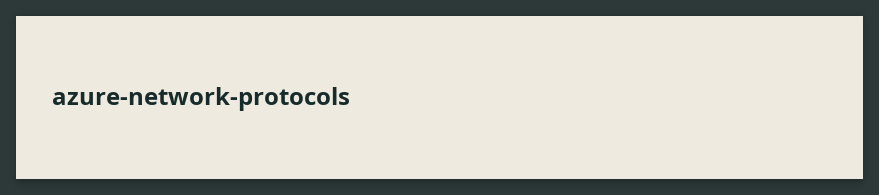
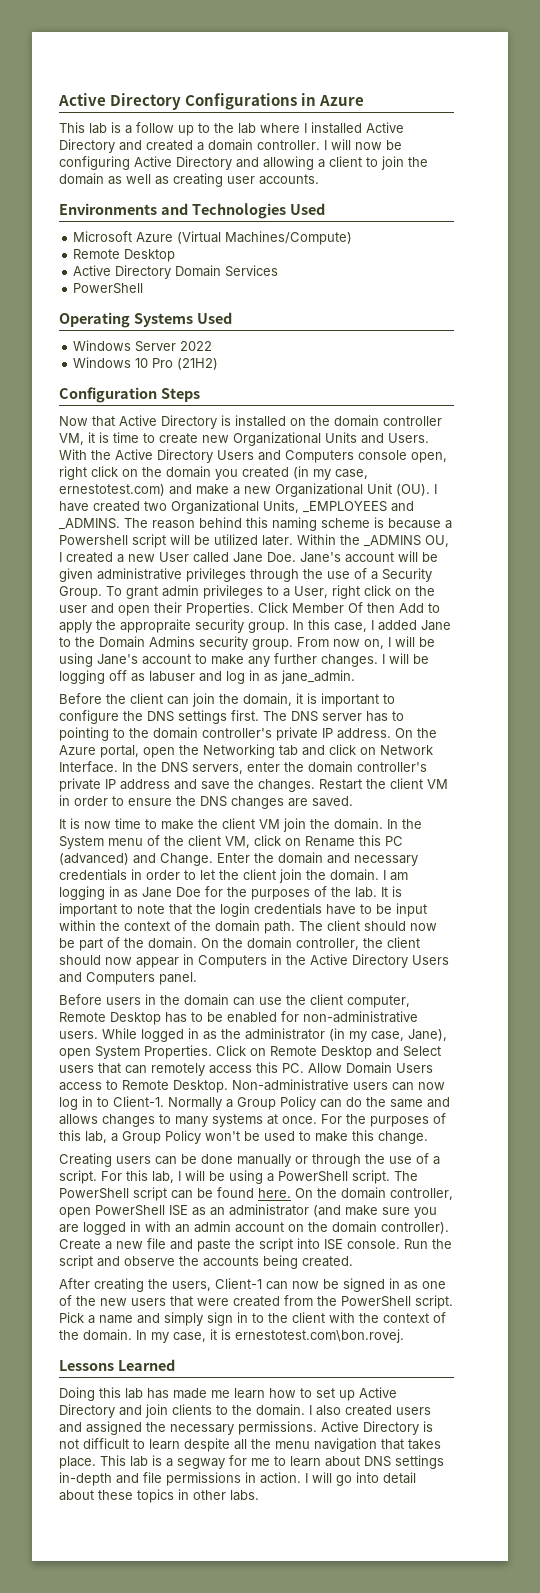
- azure-network-protocols
+ Active Directory Configurations in Azure
+ This lab is a follow up to the lab where I installed Active Directory and created a domain controller. I will now be configuring Active Directory and allowing a client to join the domain as well as creating user accounts.
+ Environments and Technologies Used
+ Microsoft Azure (Virtual Machines/Compute)
+ Remote Desktop
+ Active Directory Domain Services
+ PowerShell
+ Operating Systems Used
+ Windows Server 2022
+ Windows 10 Pro (21H2)
+ Configuration Steps
+ Now that Active Directory is installed on the domain controller VM, it is time to create new Organizational Units and Users. With the Active Directory Users and Computers console open, right click on the domain you created (in my case, ernestotest.com) and make a new Organizational Unit (OU). I have created two Organizational Units, _EMPLOYEES and _ADMINS. The reason behind this naming scheme is because a Powershell script will be utilized later. Within the _ADMINS OU, I created a new User called Jane Doe. Jane's account will be given administrative privileges through the use of a Security Group. To grant admin privileges to a User, right click on the user and open their Properties. Click Member Of then Add to apply the appropraite security group. In this case, I added Jane to the Domain Admins security group. From now on, I will be using Jane's account to make any further changes. I will be logging off as labuser and log in as jane_admin.
+ Before the client can join the domain, it is important to configure the DNS settings first. The DNS server has to pointing to the domain controller's private IP address. On the Azure portal, open the Networking tab and click on Network Interface. In the DNS servers, enter the domain controller's private IP address and save the changes. Restart the client VM in order to ensure the DNS changes are saved.
+ It is now time to make the client VM join the domain. In the System menu of the client VM, click on Rename this PC (advanced) and Change. Enter the domain and necessary credentials in order to let the client join the domain. I am logging in as Jane Doe for the purposes of the lab. It is important to note that the login credentials have to be input within the context of the domain path. The client should now be part of the domain. On the domain controller, the client should now appear in Computers in the Active Directory Users and Computers panel.
+ Before users in the domain can use the client computer, Remote Desktop has to be enabled for non-administrative users. While logged in as the administrator (in my case, Jane), open System Properties. Click on Remote Desktop and Select users that can remotely access this PC. Allow Domain Users access to Remote Desktop. Non-administrative users can now log in to Client-1. Normally a Group Policy can do the same and allows changes to many systems at once. For the purposes of this lab, a Group Policy won't be used to make this change.
+ Creating users can be done manually or through the use of a script. For this lab, I will be using a PowerShell script. The PowerShell script can be found here. On the domain controller, open PowerShell ISE as an administrator (and make sure you are logged in with an admin account on the domain controller). Create a new file and paste the script into ISE console. Run the script and observe the accounts being created.
+ After creating the users, Client-1 can now be signed in as one of the new users that were created from the PowerShell script. Pick a name and simply sign in to the client with the context of the domain. In my case, it is ernestotest.com\bon.rovej.
+ Lessons Learned
+ Doing this lab has made me learn how to set up Active Directory and join clients to the domain. I also created users and assigned the necessary permissions. Active Directory is not difficult to learn despite all the menu navigation that takes place. This lab is a segway for me to learn about DNS settings in-depth and file permissions in action. I will go into detail about these topics in other labs.

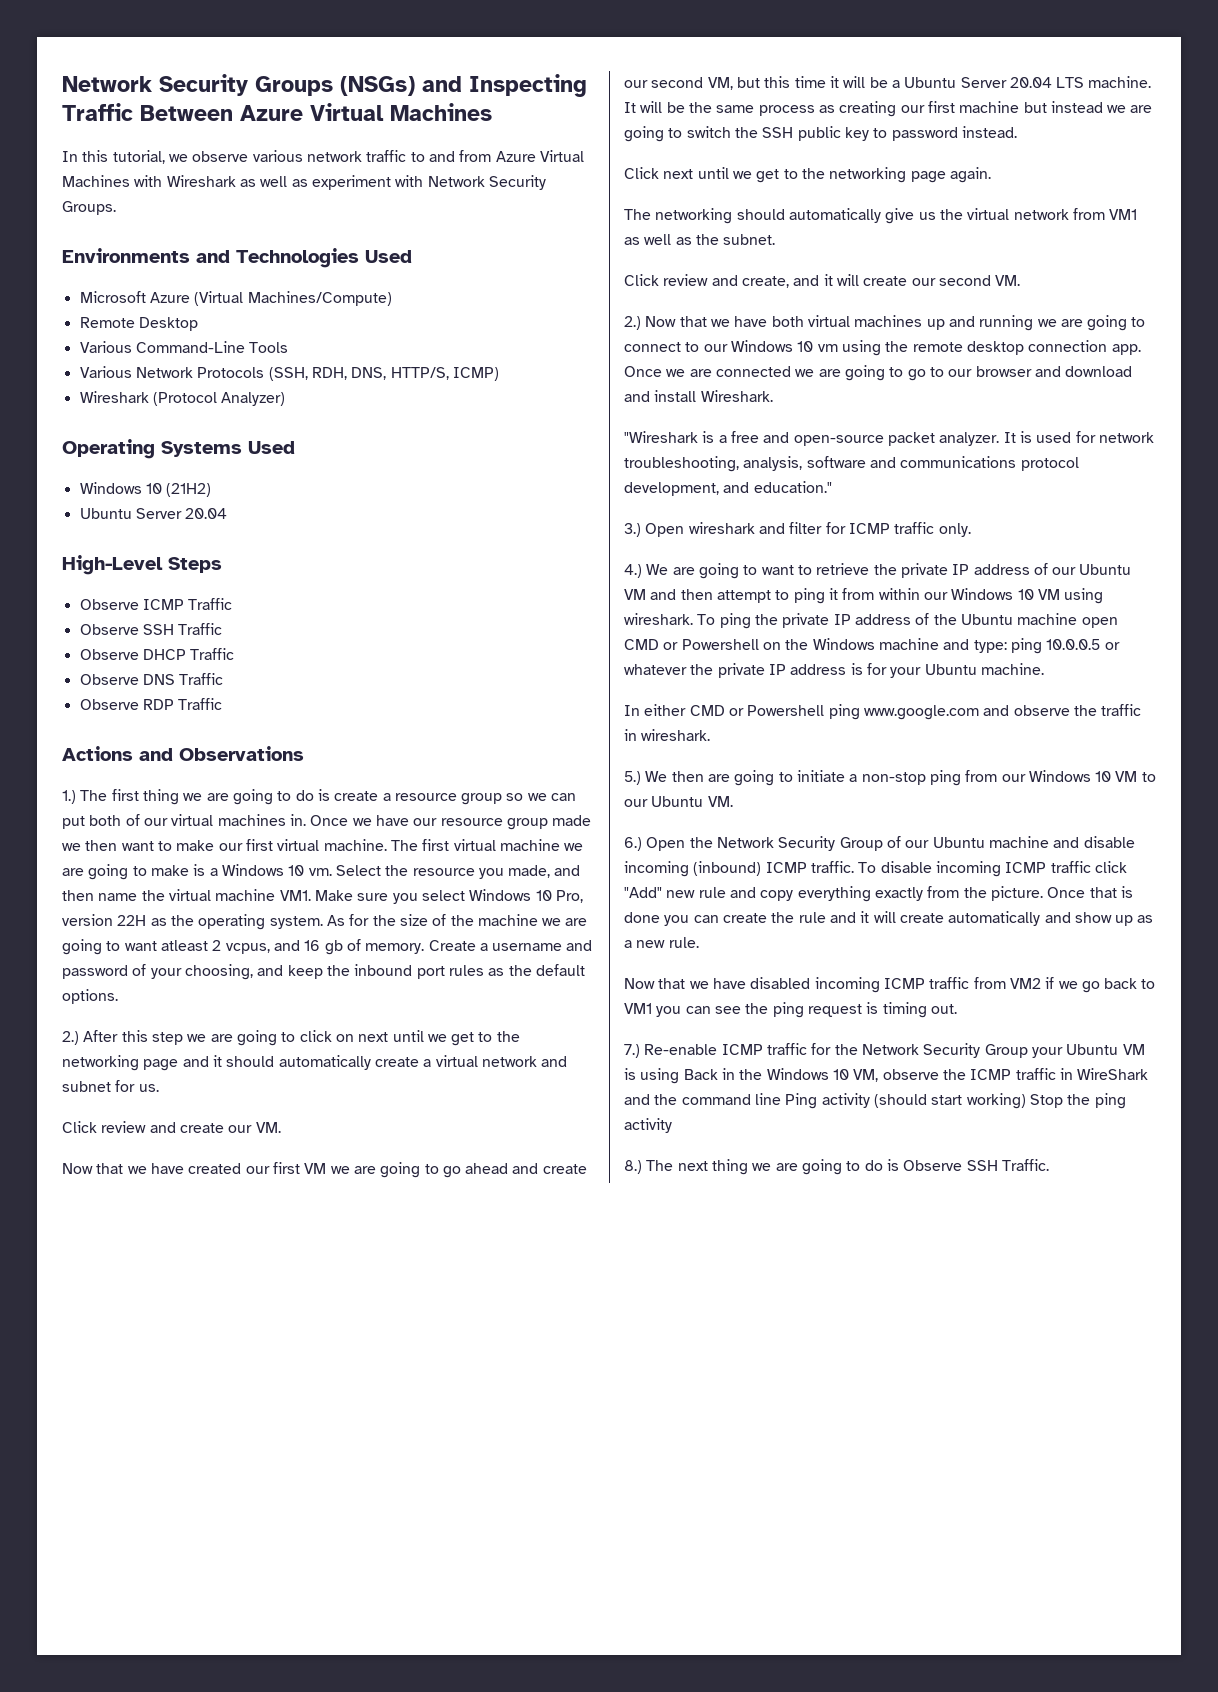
- Active Directory Configurations in Azure
- This lab is a follow up to the lab where I installed Active Directory and created a domain controller. I will now be configuring Active Directory and allowing a client to join the domain as well as creating user accounts.
+ Network Security Groups (NSGs) and Inspecting Traffic Between Azure Virtual Machines
+ In this tutorial, we observe various network traffic to and from Azure Virtual Machines with Wireshark as well as experiment with Network Security Groups.
- Active Directory Domain Services
- PowerShell
+ Various Command-Line Tools
+ Various Network Protocols (SSH, RDH, DNS, HTTP/S, ICMP)
+ Wireshark (Protocol Analyzer)
  Operating Systems Used
- Windows Server 2022
- Windows 10 Pro (21H2)
- Configuration Steps
- Now that Active Directory is installed on the domain controller VM, it is time to create new Organizational Units and Users. With the Active Directory Users and Computers console open, right click on the domain you created (in my case, ernestotest.com) and make a new Organizational Unit (OU). I have created two Organizational Units, _EMPLOYEES and _ADMINS. The reason behind this naming scheme is because a Powershell script will be utilized later. Within the _ADMINS OU, I created a new User called Jane Doe. Jane's account will be given administrative privileges through the use of a Security Group. To grant admin privileges to a User, right click on the user and open their Properties. Click Member Of then Add to apply the appropraite security group. In this case, I added Jane to the Domain Admins security group. From now on, I will be using Jane's account to make any further changes. I will be logging off as labuser and log in as jane_admin.
- Before the client can join the domain, it is important to configure the DNS settings first. The DNS server has to pointing to the domain controller's private IP address. On the Azure portal, open the Networking tab and click on Network Interface. In the DNS servers, enter the domain controller's private IP address and save the changes. Restart the client VM in order to ensure the DNS changes are saved.
- It is now time to make the client VM join the domain. In the System menu of the client VM, click on Rename this PC (advanced) and Change. Enter the domain and necessary credentials in order to let the client join the domain. I am logging in as Jane Doe for the purposes of the lab. It is important to note that the login credentials have to be input within the context of the domain path. The client should now be part of the domain. On the domain controller, the client should now appear in Computers in the Active Directory Users and Computers panel.
- Before users in the domain can use the client computer, Remote Desktop has to be enabled for non-administrative users. While logged in as the administrator (in my case, Jane), open System Properties. Click on Remote Desktop and Select users that can remotely access this PC. Allow Domain Users access to Remote Desktop. Non-administrative users can now log in to Client-1. Normally a Group Policy can do the same and allows changes to many systems at once. For the purposes of this lab, a Group Policy won't be used to make this change.
- Creating users can be done manually or through the use of a script. For this lab, I will be using a PowerShell script. The PowerShell script can be found here. On the domain controller, open PowerShell ISE as an administrator (and make sure you are logged in with an admin account on the domain controller). Create a new file and paste the script into ISE console. Run the script and observe the accounts being created.
- After creating the users, Client-1 can now be signed in as one of the new users that were created from the PowerShell script. Pick a name and simply sign in to the client with the context of the domain. In my case, it is ernestotest.com\bon.rovej.
- Lessons Learned
- Doing this lab has made me learn how to set up Active Directory and join clients to the domain. I also created users and assigned the necessary permissions. Active Directory is not difficult to learn despite all the menu navigation that takes place. This lab is a segway for me to learn about DNS settings in-depth and file permissions in action. I will go into detail about these topics in other labs.
+ Windows 10 (21H2)
+ Ubuntu Server 20.04
+ High-Level Steps
+ Observe ICMP Traffic
+ Observe SSH Traffic
+ Observe DHCP Traffic
+ Observe DNS Traffic
+ Observe RDP Traffic
+ Actions and Observations
+ 1.) The first thing we are going to do is create a resource group so we can put both of our virtual machines in. Once we have our resource group made we then want to make our first virtual machine. The first virtual machine we are going to make is a Windows 10 vm. Select the resource you made, and then name the virtual machine VM1. Make sure you select Windows 10 Pro, version 22H as the operating system. As for the size of the machine we are going to want atleast 2 vcpus, and 16 gb of memory. Create a username and password of your choosing, and keep the inbound port rules as the default options.
+ 2.) After this step we are going to click on next until we get to the networking page and it should automatically create a virtual network and subnet for us.
+ Click review and create our VM.
+ Now that we have created our first VM we are going to go ahead and create our second VM, but this time it will be a Ubuntu Server 20.04 LTS machine. It will be the same process as creating our first machine but instead we are going to switch the SSH public key to password instead.
+ Click next until we get to the networking page again.
+ The networking should automatically give us the virtual network from VM1 as well as the subnet.
+ Click review and create, and it will create our second VM.
+ 2.) Now that we have both virtual machines up and running we are going to connect to our Windows 10 vm using the remote desktop connection app. Once we are connected we are going to go to our browser and download and install Wireshark.
+ "Wireshark is a free and open-source packet analyzer. It is used for network troubleshooting, analysis, software and communications protocol development, and education."
+ 3.) Open wireshark and filter for ICMP traffic only.
+ 4.) We are going to want to retrieve the private IP address of our Ubuntu VM and then attempt to ping it from within our Windows 10 VM using wireshark. To ping the private IP address of the Ubuntu machine open CMD or Powershell on the Windows machine and type: ping 10.0.0.5 or whatever the private IP address is for your Ubuntu machine.
+ In either CMD or Powershell ping www.google.com and observe the traffic in wireshark.
+ 5.) We then are going to initiate a non-stop ping from our Windows 10 VM to our Ubuntu VM.
+ 6.) Open the Network Security Group of our Ubuntu machine and disable incoming (inbound) ICMP traffic. To disable incoming ICMP traffic click "Add" new rule and copy everything exactly from the picture. Once that is done you can create the rule and it will create automatically and show up as a new rule.
+ Now that we have disabled incoming ICMP traffic from VM2 if we go back to VM1 you can see the ping request is timing out.
+ 7.) Re-enable ICMP traffic for the Network Security Group your Ubuntu VM is using Back in the Windows 10 VM, observe the ICMP traffic in WireShark and the command line Ping activity (should start working) Stop the ping activity
+ 8.) The next thing we are going to do is Observe SSH Traffic.

